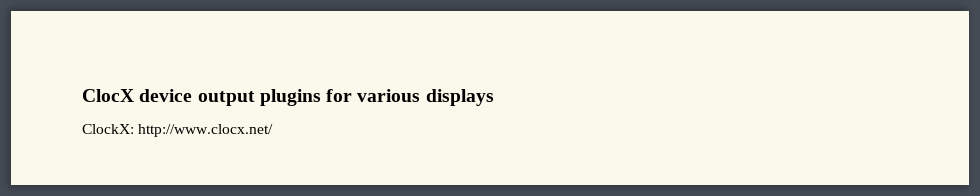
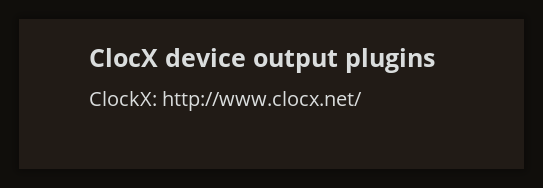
- ClocX device output plugins for various displays
+ ClocX device output plugins

